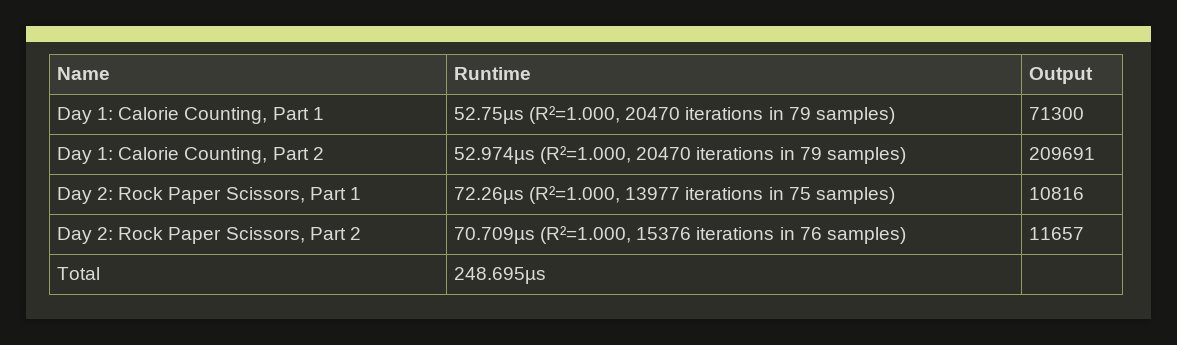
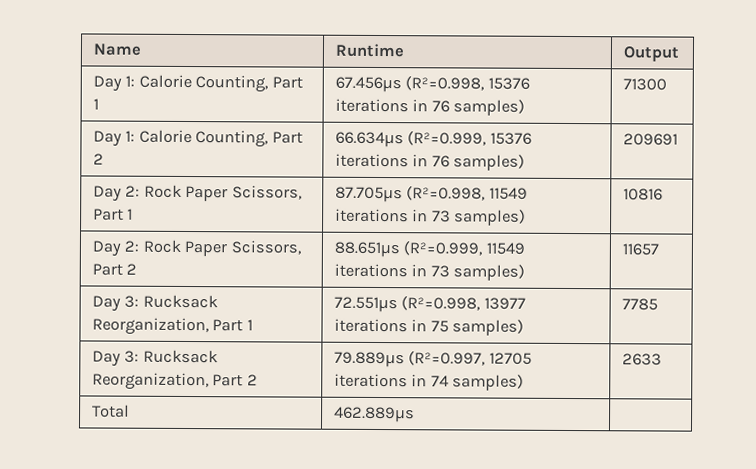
- Day 1: Calorie Counting, Part 1 | 52.75µs (R²=1.000, 20470 iterations in 79 samples) | 71300
+ Day 1: Calorie Counting, Part 1 | 67.456µs (R²=0.998, 15376 iterations in 76 samples) | 71300
- Day 1: Calorie Counting, Part 2 | 52.974µs (R²=1.000, 20470 iterations in 79 samples) | 209691
+ Day 1: Calorie Counting, Part 2 | 66.634µs (R²=0.999, 15376 iterations in 76 samples) | 209691
- Day 2: Rock Paper Scissors, Part 1 | 72.26µs (R²=1.000, 13977 iterations in 75 samples) | 10816
+ Day 2: Rock Paper Scissors, Part 1 | 87.705µs (R²=0.998, 11549 iterations in 73 samples) | 10816
- Day 2: Rock Paper Scissors, Part 2 | 70.709µs (R²=1.000, 15376 iterations in 76 samples) | 11657
+ Day 2: Rock Paper Scissors, Part 2 | 88.651µs (R²=0.999, 11549 iterations in 73 samples) | 11657
+ Day 3: Rucksack Reorganization, Part 1 | 72.551µs (R²=0.998, 13977 iterations in 75 samples) | 7785
+ Day 3: Rucksack Reorganization, Part 2 | 79.889µs (R²=0.997, 12705 iterations in 74 samples) | 2633
- Total | 248.695µs |
+ Total | 462.889µs |

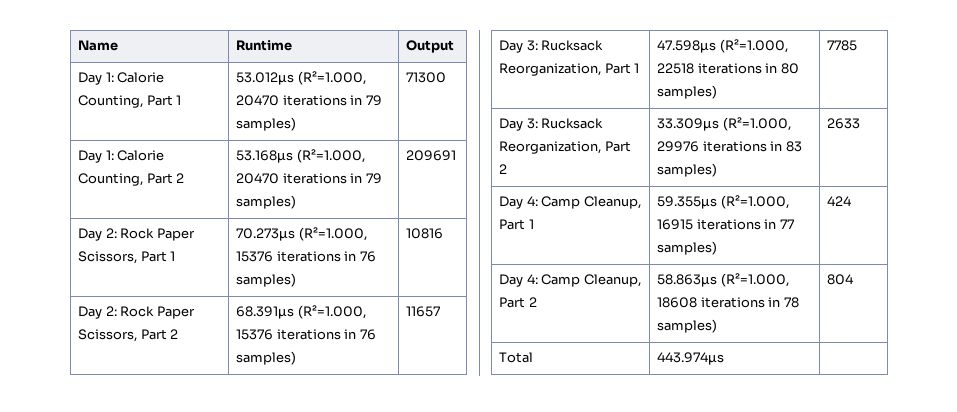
- Day 1: Calorie Counting, Part 1 | 67.456µs (R²=0.998, 15376 iterations in 76 samples) | 71300
+ Day 1: Calorie Counting, Part 1 | 53.012µs (R²=1.000, 20470 iterations in 79 samples) | 71300
- Day 1: Calorie Counting, Part 2 | 66.634µs (R²=0.999, 15376 iterations in 76 samples) | 209691
+ Day 1: Calorie Counting, Part 2 | 53.168µs (R²=1.000, 20470 iterations in 79 samples) | 209691
- Day 2: Rock Paper Scissors, Part 1 | 87.705µs (R²=0.998, 11549 iterations in 73 samples) | 10816
+ Day 2: Rock Paper Scissors, Part 1 | 70.273µs (R²=1.000, 15376 iterations in 76 samples) | 10816
- Day 2: Rock Paper Scissors, Part 2 | 88.651µs (R²=0.999, 11549 iterations in 73 samples) | 11657
+ Day 2: Rock Paper Scissors, Part 2 | 68.391µs (R²=1.000, 15376 iterations in 76 samples) | 11657
- Day 3: Rucksack Reorganization, Part 1 | 72.551µs (R²=0.998, 13977 iterations in 75 samples) | 7785
+ Day 3: Rucksack Reorganization, Part 1 | 47.598µs (R²=1.000, 22518 iterations in 80 samples) | 7785
- Day 3: Rucksack Reorganization, Part 2 | 79.889µs (R²=0.997, 12705 iterations in 74 samples) | 2633
+ Day 3: Rucksack Reorganization, Part 2 | 33.309µs (R²=1.000, 29976 iterations in 83 samples) | 2633
+ Day 4: Camp Cleanup, Part 1 | 59.355µs (R²=1.000, 16915 iterations in 77 samples) | 424
+ Day 4: Camp Cleanup, Part 2 | 58.863µs (R²=1.000, 18608 iterations in 78 samples) | 804
- Total | 462.889µs |
+ Total | 443.974µs |

